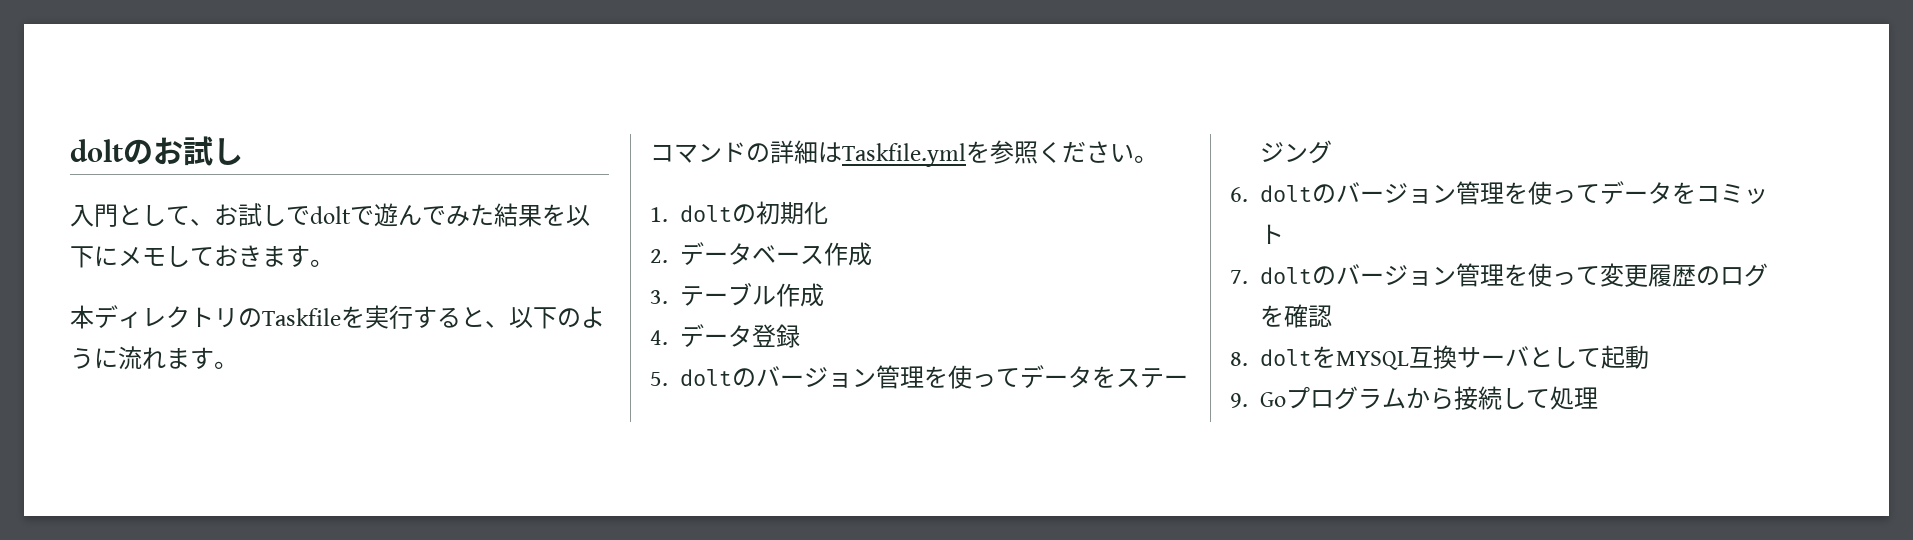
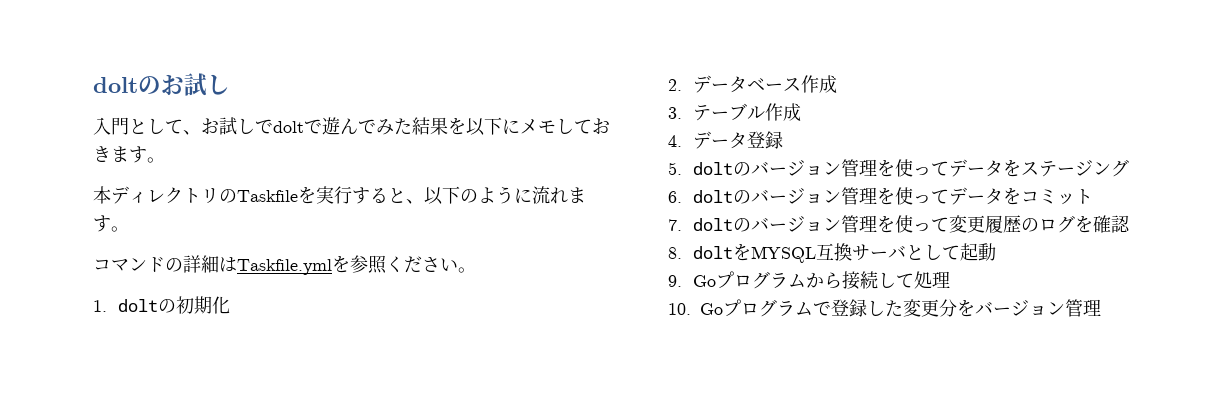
+ 10. Goプログラムで登録した変更分をバージョン管理

